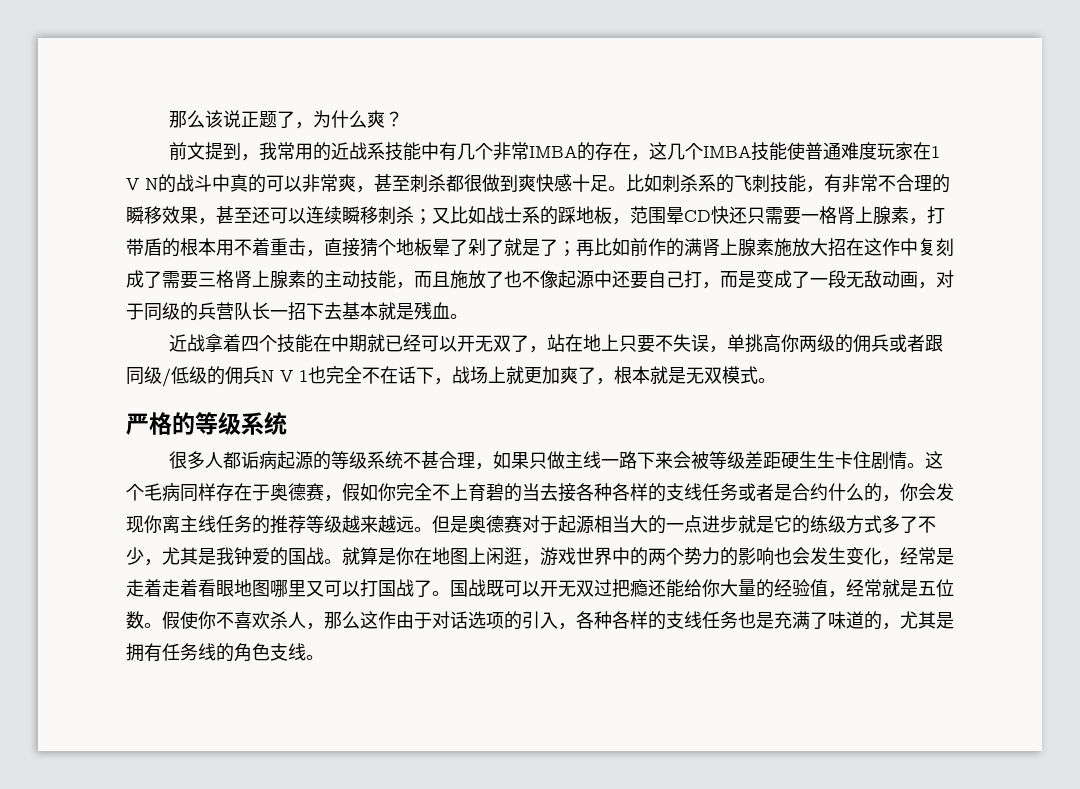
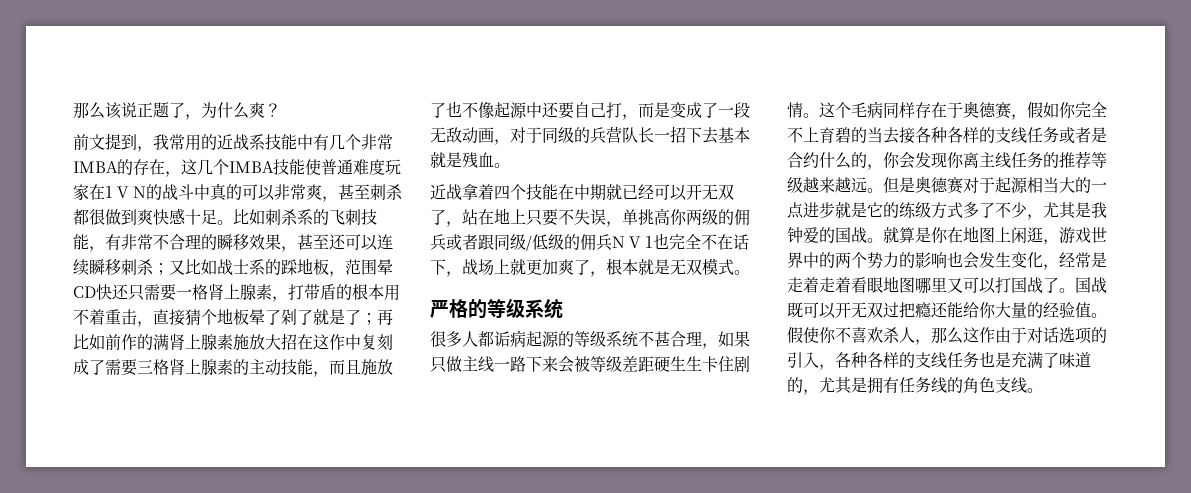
- 国战既可以开无双过把瘾还能给你大量的经验值，经常就是五位数。
+ 国战既可以开无双过把瘾还能给你大量的经验值。

